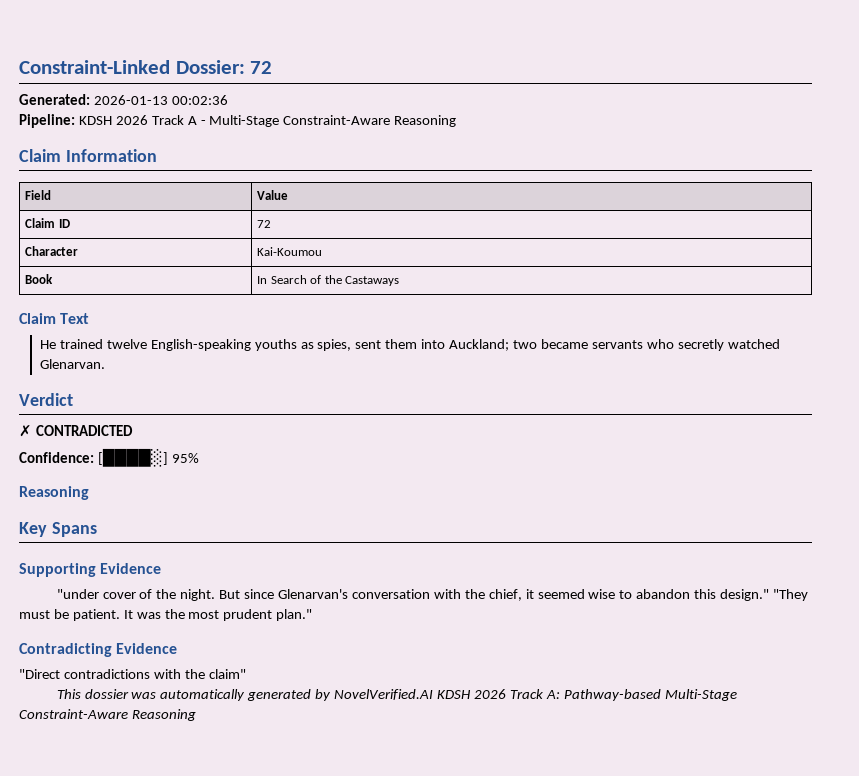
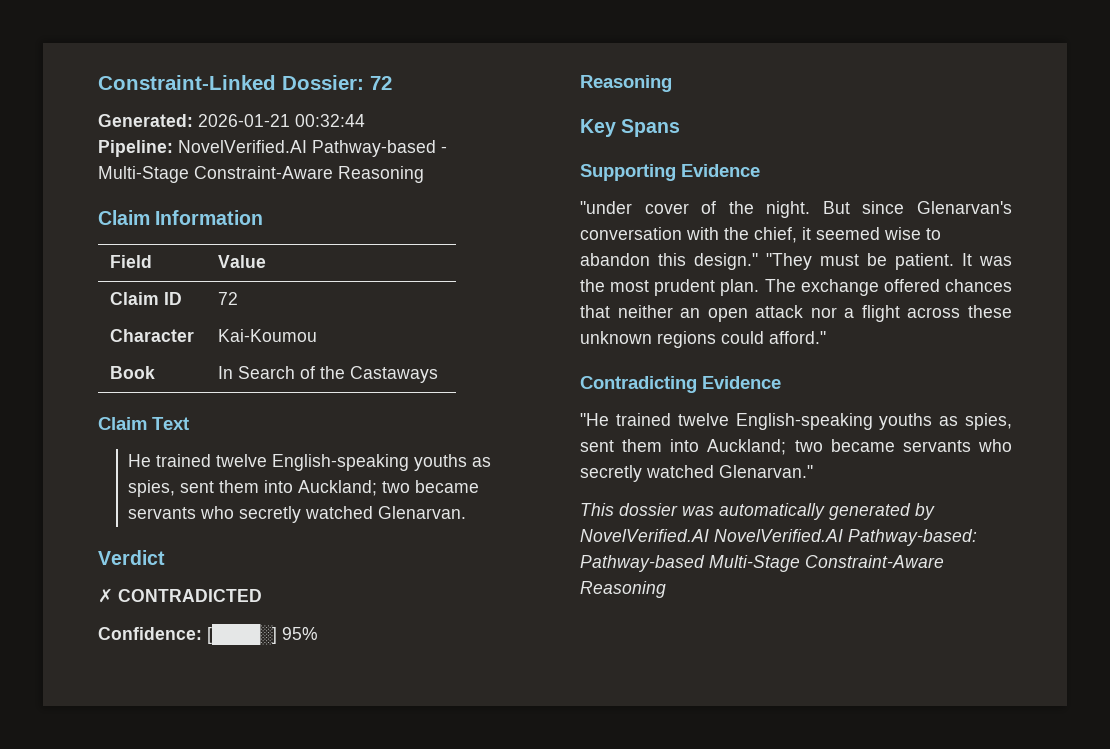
- Generated: 2026-01-13 00:02:36
+ Generated: 2026-01-21 00:32:44
- Pipeline: KDSH 2026 Track A - Multi-Stage Constraint-Aware Reasoning
+ Pipeline: NovelVerified.AI Pathway-based - Multi-Stage Constraint-Aware Reasoning
- It was the most prudent plan."
+ It was the most prudent plan. The exchange offered chances that neither an open attack nor a flight across these unknown regions could afford."
  Contradicting Evidence
- "Direct contradictions with the claim"
+ "He trained twelve English-speaking youths as spies, sent them into Auckland; two became servants who secretly watched Glenarvan."
- This dossier was automatically generated by NovelVerified.AI KDSH 2026 Track A: Pathway-based Multi-Stage Constraint-Aware Reasoning
+ This dossier was automatically generated by NovelVerified.AI NovelVerified.AI Pathway-based: Pathway-based Multi-Stage Constraint-Aware Reasoning

